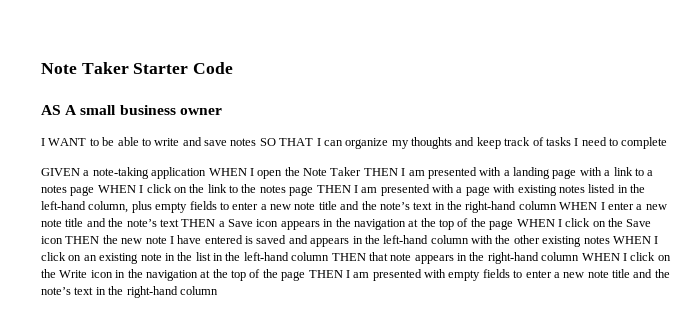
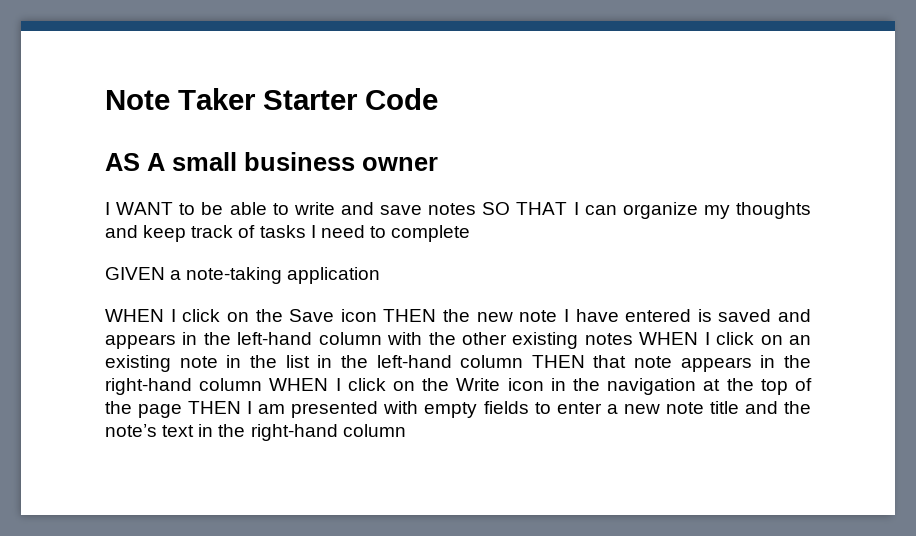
- GIVEN a note-taking application WHEN I open the Note Taker THEN I am presented with a landing page with a link to a notes page WHEN I click on the link to the notes page THEN I am presented with a page with existing notes listed in the left-hand column, plus empty fields to enter a new note title and the note’s text in the right-hand column WHEN I enter a new note title and the note’s text THEN a Save icon appears in the navigation at the top of the page WHEN I click on the Save icon THEN the new note I have entered is saved and appears in the left-hand column with the other existing notes WHEN I click on an existing note in the list in the left-hand column THEN that note appears in the right-hand column WHEN I click on the Write icon in the navigation at the top of the page THEN I am presented with empty fields to enter a new note title and the note’s text in the right-hand column
+ GIVEN a note-taking application
+ WHEN I click on the Save icon THEN the new note I have entered is saved and appears in the left-hand column with the other existing notes WHEN I click on an existing note in the list in the left-hand column THEN that note appears in the right-hand column WHEN I click on the Write icon in the navigation at the top of the page THEN I am presented with empty fields to enter a new note title and the note’s text in the right-hand column

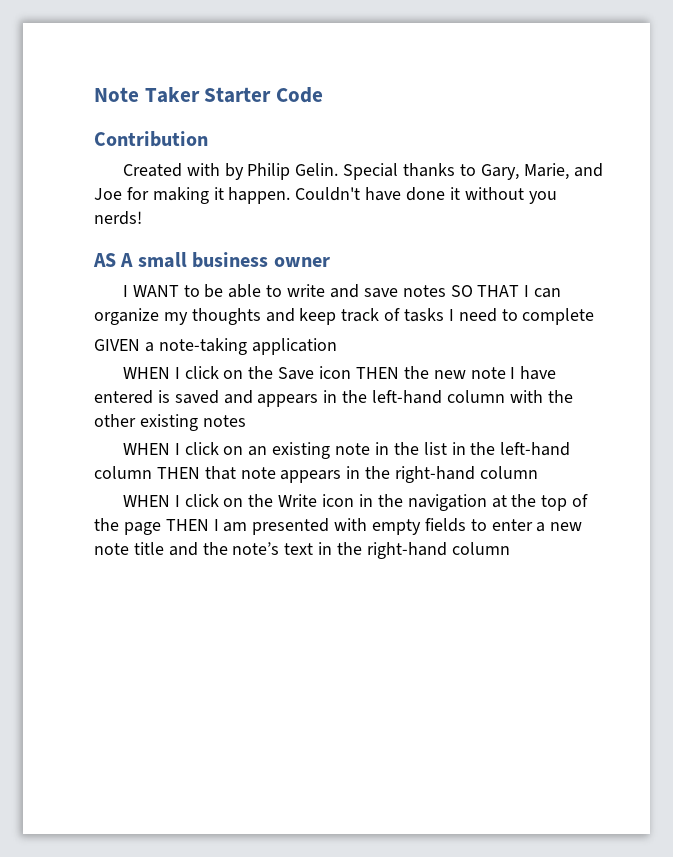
+ Contribution
+ Created with by Philip Gelin. Special thanks to Gary, Marie, and Joe for making it happen. Couldn't have done it without you nerds!
- WHEN I click on the Save icon THEN the new note I have entered is saved and appears in the left-hand column with the other existing notes WHEN I click on an existing note in the list in the left-hand column THEN that note appears in the right-hand column WHEN I click on the Write icon in the navigation at the top of the page THEN I am presented with empty fields to enter a new note title and the note’s text in the right-hand column
+ WHEN I click on the Save icon THEN the new note I have entered is saved and appears in the left-hand column with the other existing notes
+ WHEN I click on an existing note in the list in the left-hand column THEN that note appears in the right-hand column
+ WHEN I click on the Write icon in the navigation at the top of the page THEN I am presented with empty fields to enter a new note title and the note’s text in the right-hand column

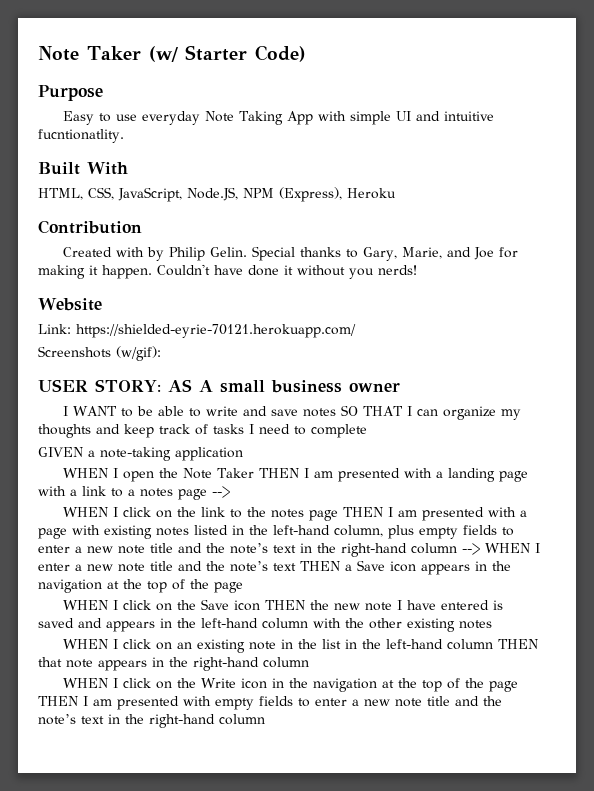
- Note Taker Starter Code
+ Note Taker (w/ Starter Code)
+ Purpose
+ Easy to use everyday Note Taking App with simple UI and intuitive fucntionatlity.
+ Built With
+ HTML, CSS, JavaScript, Node.JS, NPM (Express), Heroku
- AS A small business owner
+ Website
+ Link: https://shielded-eyrie-70121.herokuapp.com/
+ Screenshots (w/gif):
+ USER STORY: AS A small business owner
+ WHEN I open the Note Taker THEN I am presented with a landing page with a link to a notes page -->
+ WHEN I click on the link to the notes page THEN I am presented with a page with existing notes listed in the left-hand column, plus empty fields to enter a new note title and the note’s text in the right-hand column --> WHEN I enter a new note title and the note’s text THEN a Save icon appears in the navigation at the top of the page

